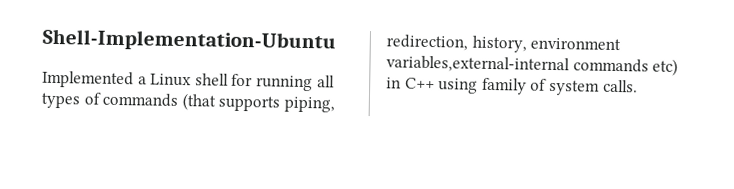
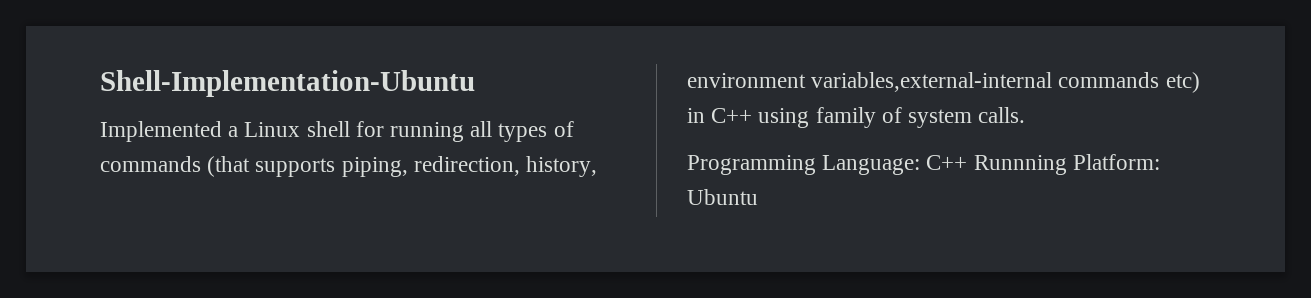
+ Programming Language: C++ Runnning Platform: Ubuntu

